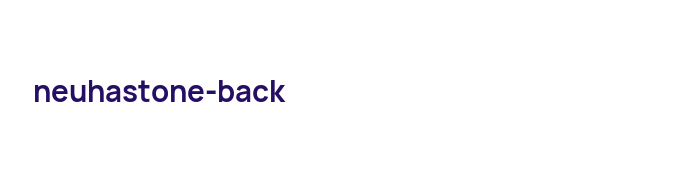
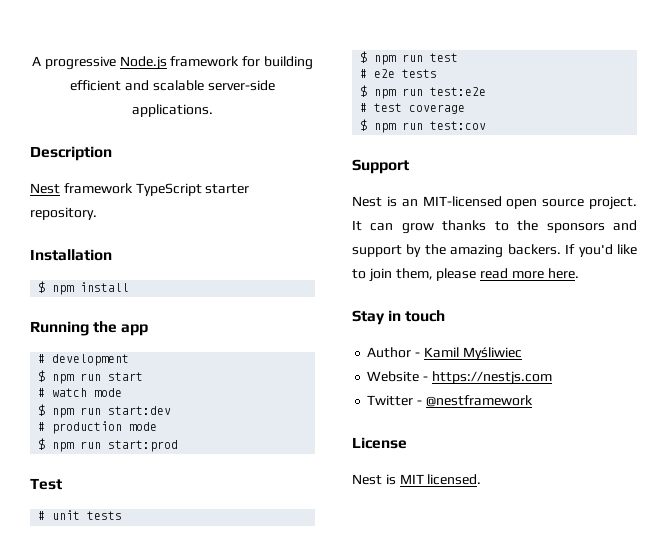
- neuhastone-back
+ A progressive Node.js framework for building efficient and scalable server-side applications.
+ Description
+ Nest framework TypeScript starter repository.
+ Installation
+ $ npm install
+ Running the app
+ # development
+ $ npm run start
+ # watch mode
+ $ npm run start:dev
+ # production mode
+ $ npm run start:prod
+ Test
+ # unit tests
+ $ npm run test
+ # e2e tests
+ $ npm run test:e2e
+ # test coverage
+ $ npm run test:cov
+ Support
+ Nest is an MIT-licensed open source project. It can grow thanks to the sponsors and support by the amazing backers. If you'd like to join them, please read more here.
+ Stay in touch
+ Author - Kamil Myśliwiec
+ Website - https://nestjs.com
+ Twitter - @nestframework
+ License
+ Nest is MIT licensed.

